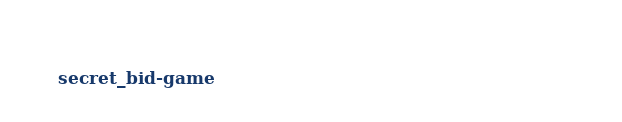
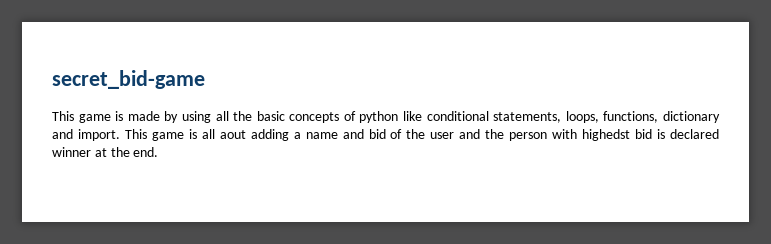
+ This game is made by using all the basic concepts of python like conditional statements, loops, functions, dictionary and import. This game is all aout adding a name and bid of the user and the person with highedst bid is declared winner at the end.

